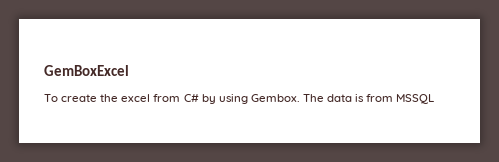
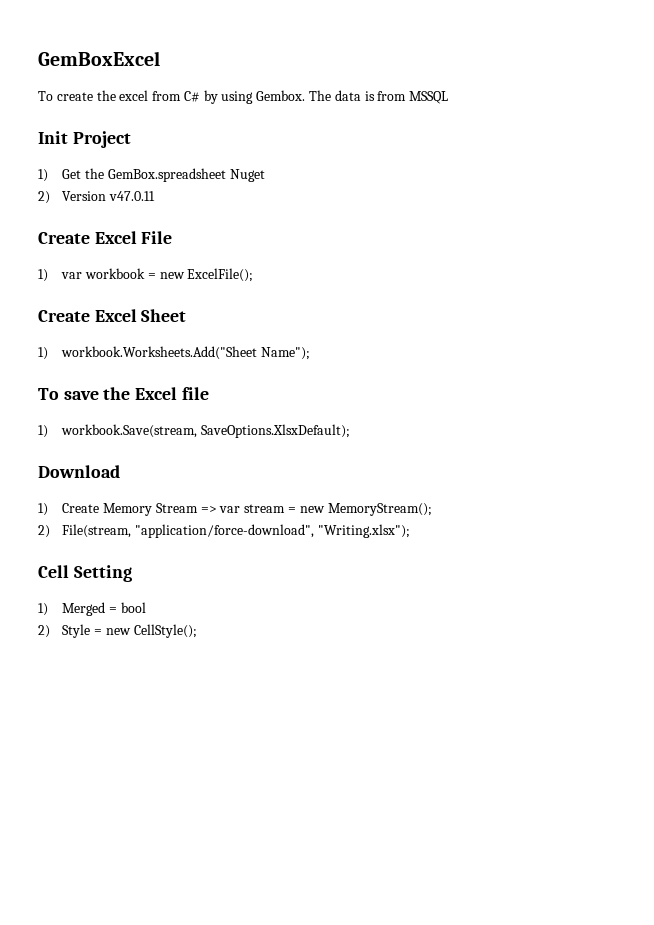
+ Init Project
+ 1) Get the GemBox.spreadsheet Nuget
+ 2) Version v47.0.11
+ Create Excel File
+ 1) var workbook = new ExcelFile();
+ Create Excel Sheet
+ 1) workbook.Worksheets.Add("Sheet Name");
+ To save the Excel file
+ 1) workbook.Save(stream, SaveOptions.XlsxDefault);
+ Download
+ 1) Create Memory Stream => var stream = new MemoryStream();
+ 2) File(stream, "application/force-download", "Writing.xlsx");
+ Cell Setting
+ 1) Merged = bool
+ 2) Style = new CellStyle();

